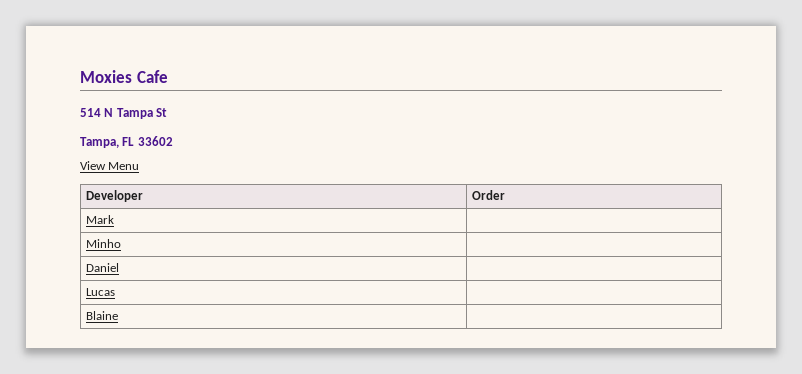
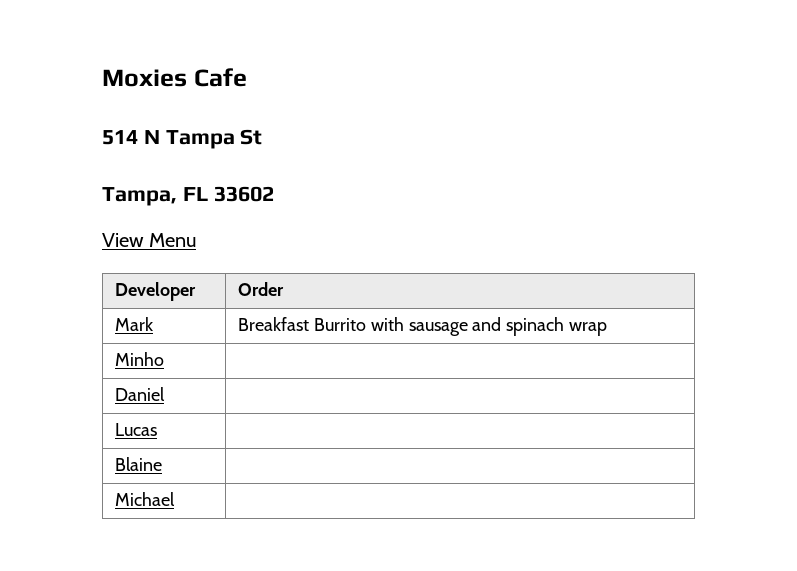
- Mark |
+ Mark | Breakfast Burrito with sausage and spinach wrap
+ Michael |

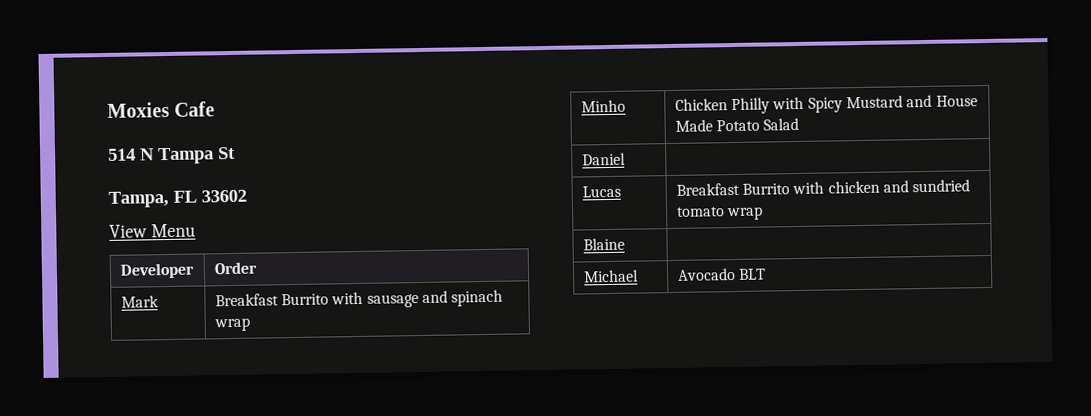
- Minho |
+ Minho | Chicken Philly with Spicy Mustard and House Made Potato Salad
  Daniel |
- Lucas |
+ Lucas | Breakfast Burrito with chicken and sundried tomato wrap
- Michael |
+ Michael | Avocado BLT

